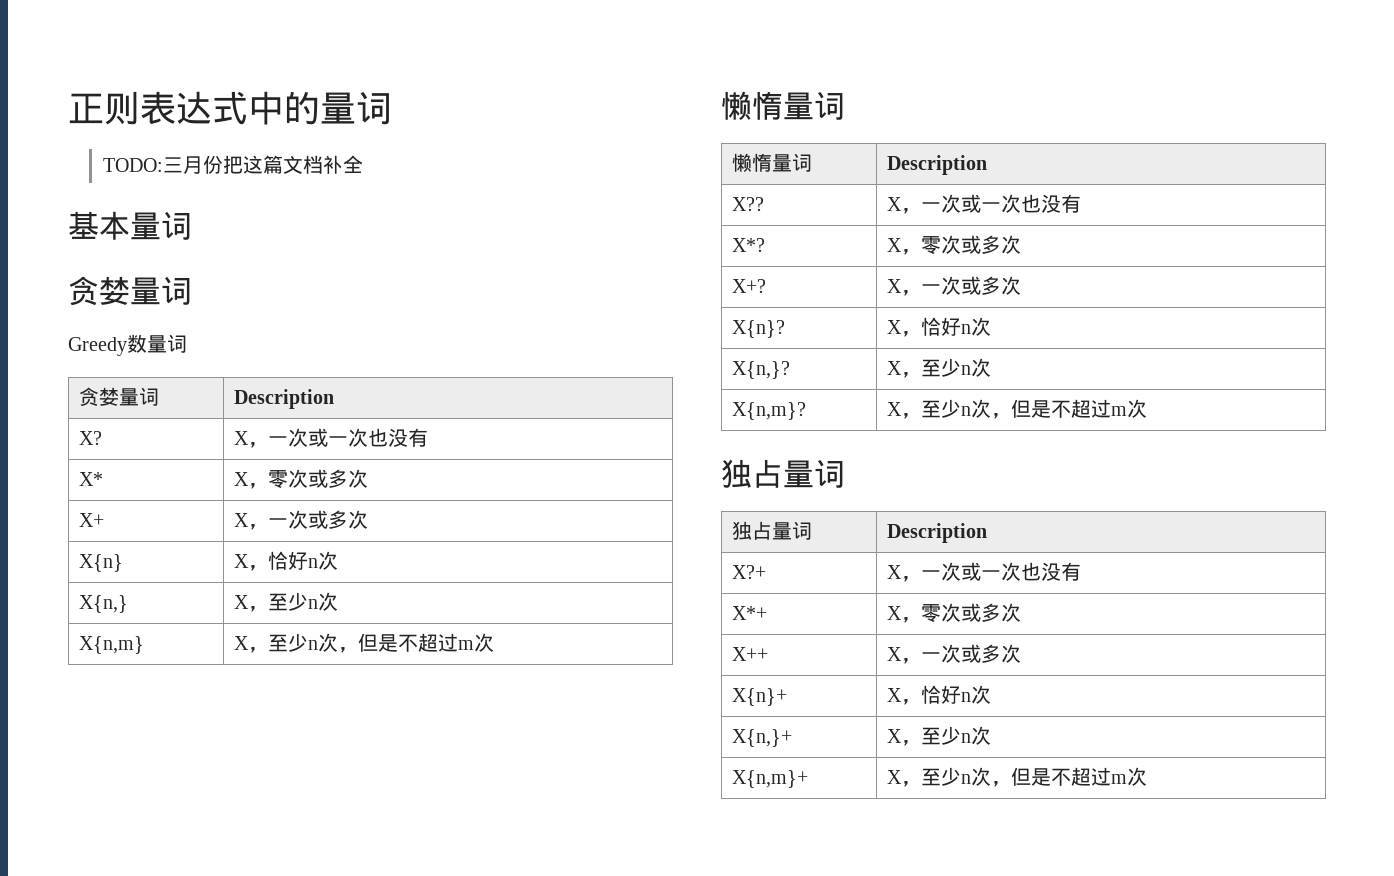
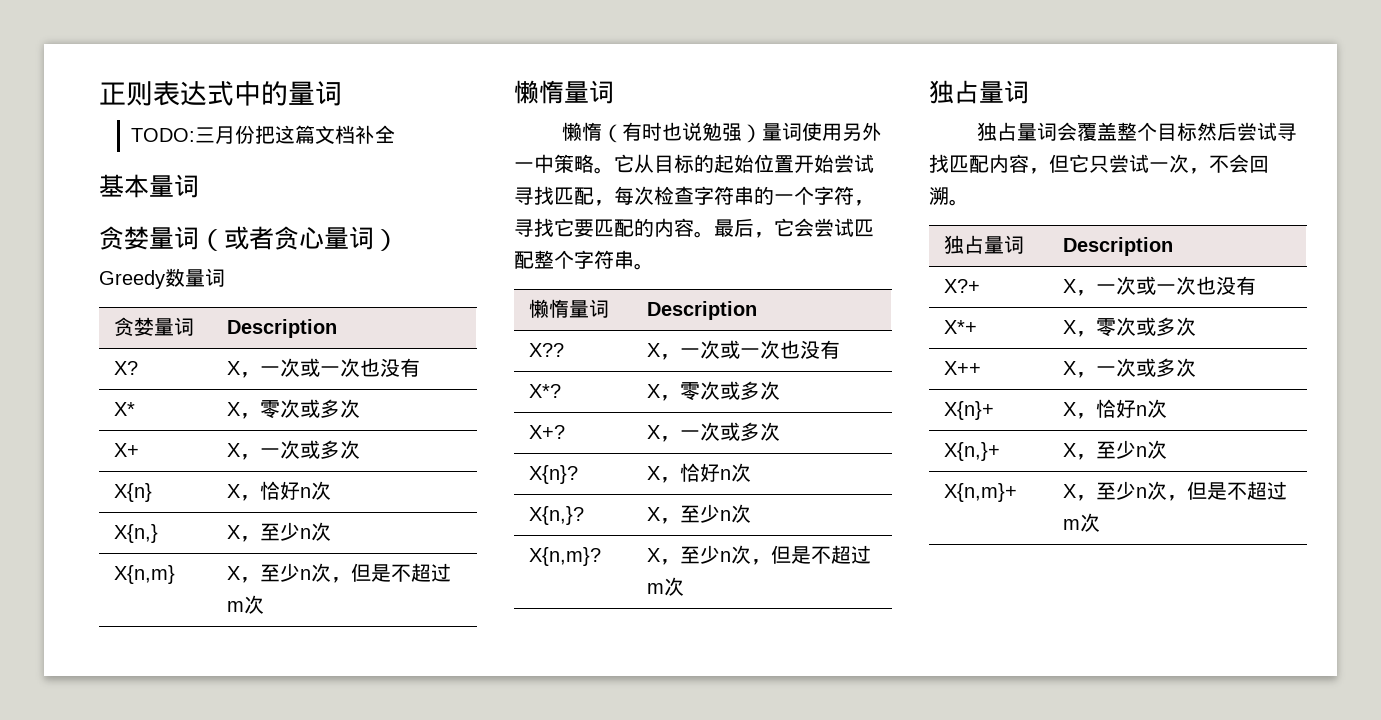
  基本量词
- 贪婪量词
+ 贪婪量词（或者贪心量词）
+ 懒惰（有时也说勉强）量词使用另外一中策略。它从目标的起始位置开始尝试寻找匹配，每次检查字符串的一个字符，寻找它要匹配的内容。最后，它会尝试匹配整个字符串。
+ 独占量词会覆盖整个目标然后尝试寻找匹配内容，但它只尝试一次，不会回溯。

